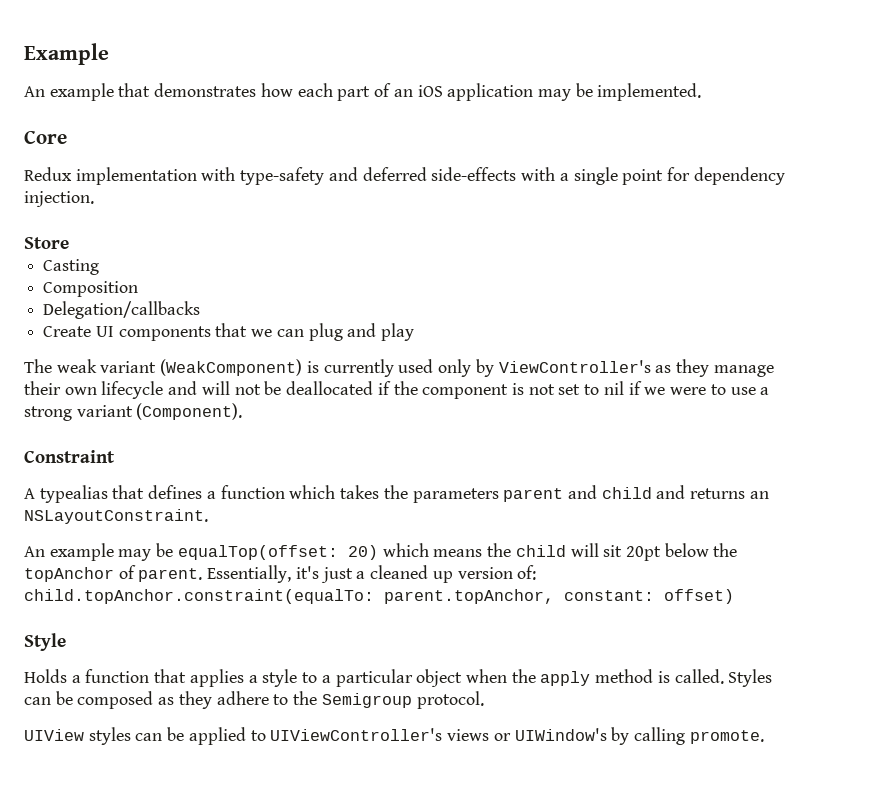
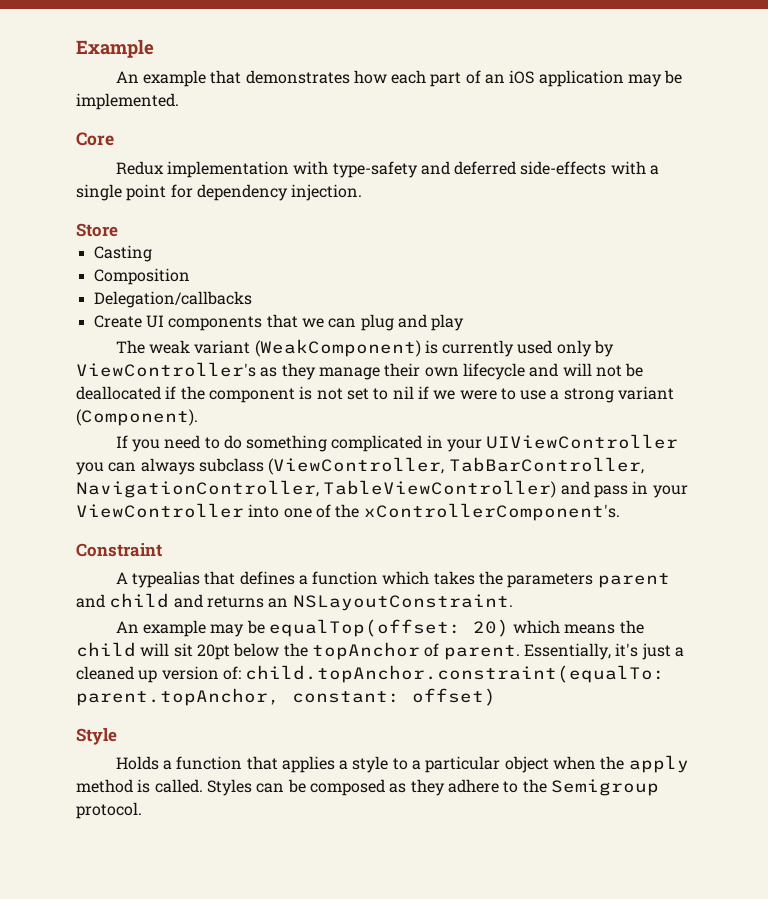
+ If you need to do something complicated in your UIViewController you can always subclass (ViewController, TabBarController, NavigationController, TableViewController) and pass in your ViewController into one of the xControllerComponent's.
- UIView styles can be applied to UIViewController's views or UIWindow's by calling promote.

